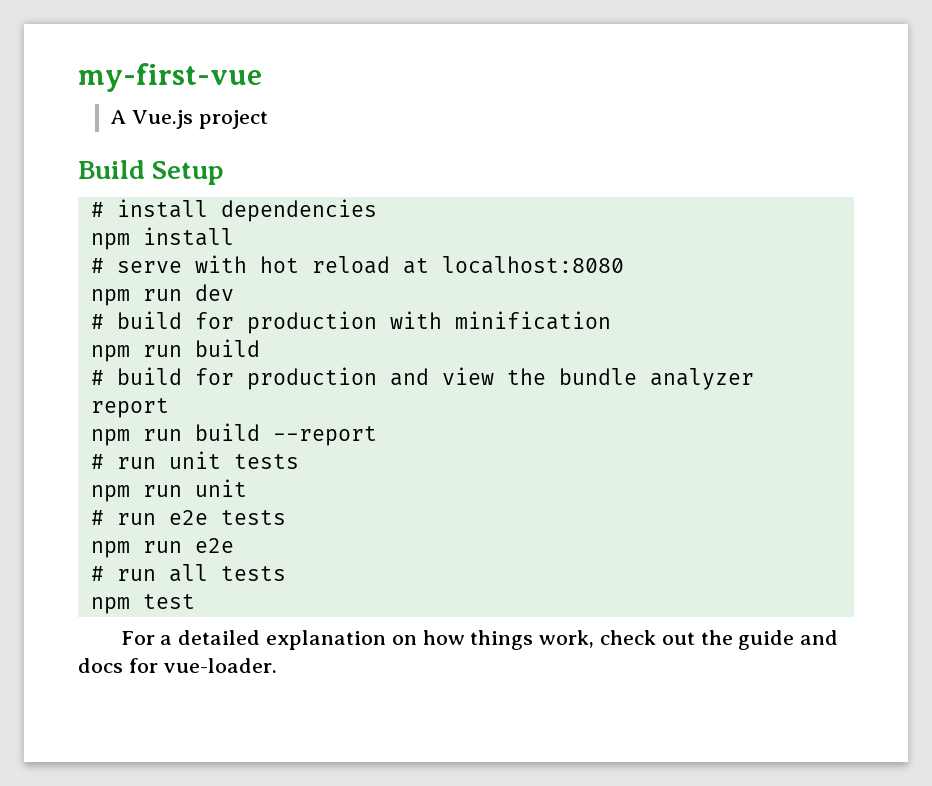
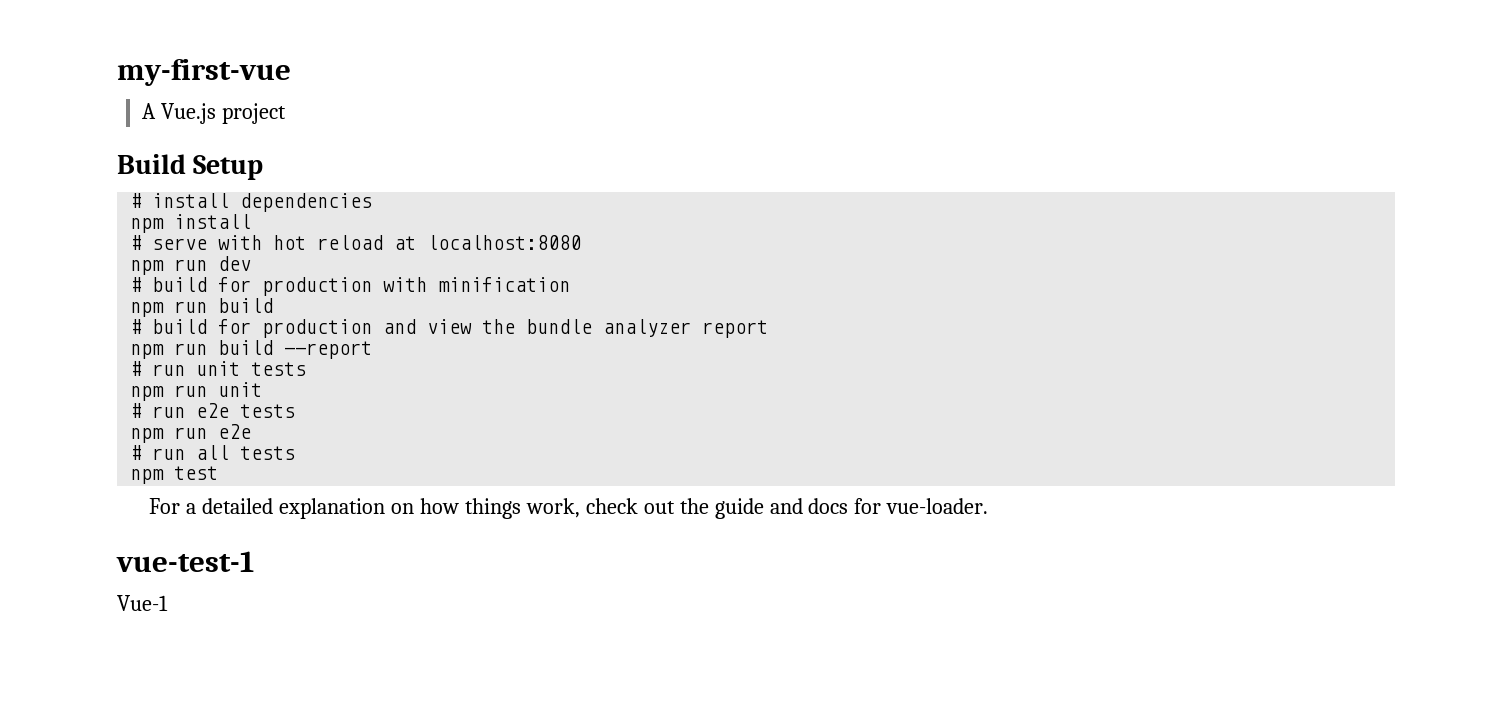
+ vue-test-1
+ Vue-1

